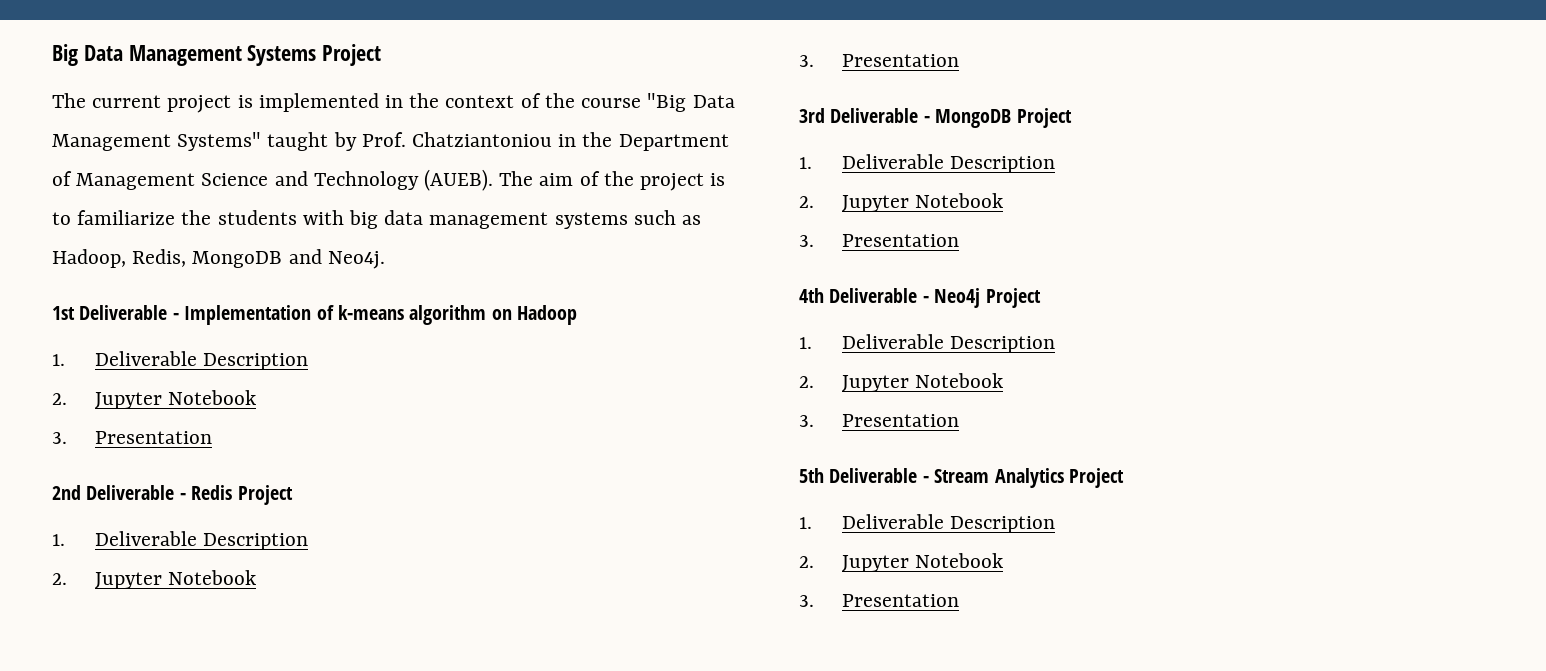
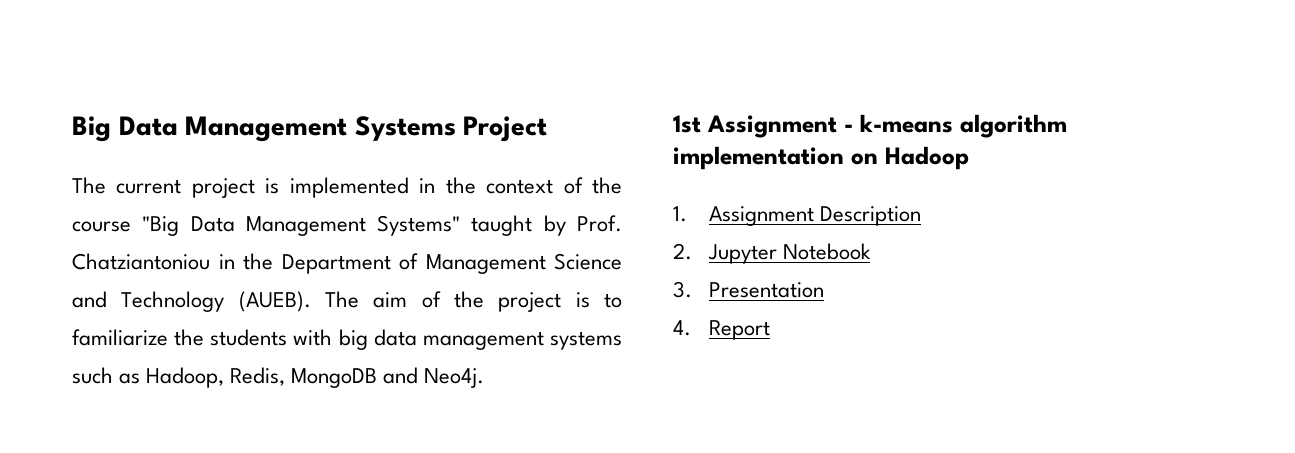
- 1st Deliverable - Implementation of k-means algorithm on Hadoop
- 1. Deliverable Description
+ 1st Assignment - k-means algorithm implementation on Hadoop
+ 1. Assignment Description
  2. Jupyter Notebook
  3. Presentation
- 2nd Deliverable - Redis Project
- 1. Deliverable Description
- 2. Jupyter Notebook
- 3. Presentation
- 3rd Deliverable - MongoDB Project
- 1. Deliverable Description
- 2. Jupyter Notebook
- 3. Presentation
- 4th Deliverable - Neo4j Project
- 1. Deliverable Description
- 2. Jupyter Notebook
- 3. Presentation
- 5th Deliverable - Stream Analytics Project
- 1. Deliverable Description
- 2. Jupyter Notebook
- 3. Presentation
+ 4. Report

